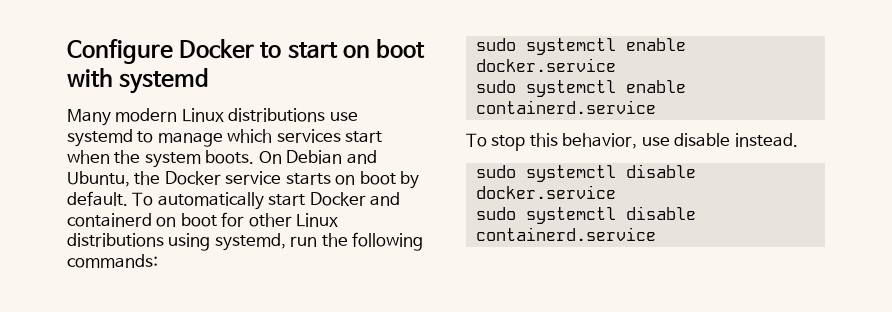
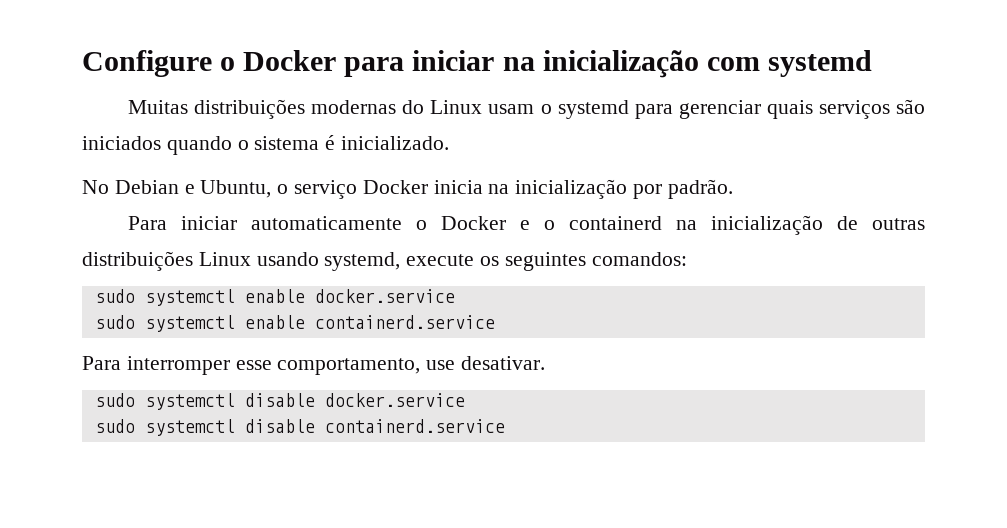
- Configure Docker to start on boot with systemd
- Many modern Linux distributions use systemd to manage which services start when the system boots. On Debian and Ubuntu, the Docker service starts on boot by default. To automatically start Docker and containerd on boot for other Linux distributions using systemd, run the following commands:
+ Configure o Docker para iniciar na inicialização com systemd
+ Muitas distribuições modernas do Linux usam o systemd para gerenciar quais serviços são iniciados quando o sistema é inicializado.
+ No Debian e Ubuntu, o serviço Docker inicia na inicialização por padrão.
+ Para iniciar automaticamente o Docker e o containerd na inicialização de outras distribuições Linux usando systemd, execute os seguintes comandos:
- To stop this behavior, use disable instead.
+ Para interromper esse comportamento, use desativar.

